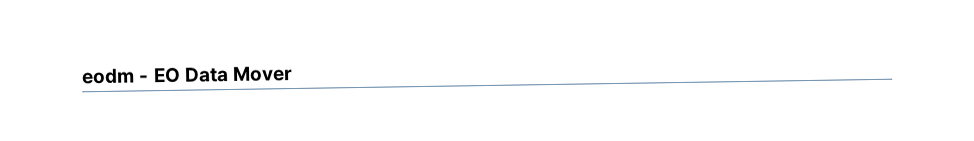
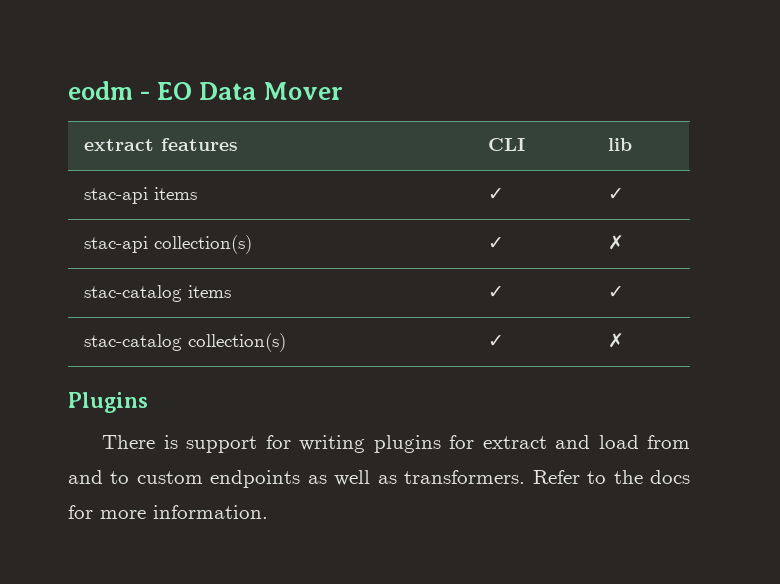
+ extract features | CLI | lib
+ stac-api items | ✓ | ✓
+ stac-api collection(s) | ✓ | ✗
+ stac-catalog items | ✓ | ✓
+ stac-catalog collection(s) | ✓ | ✗
+ Plugins
+ There is support for writing plugins for extract and load from and to custom endpoints as well as transformers. Refer to the docs for more information.

